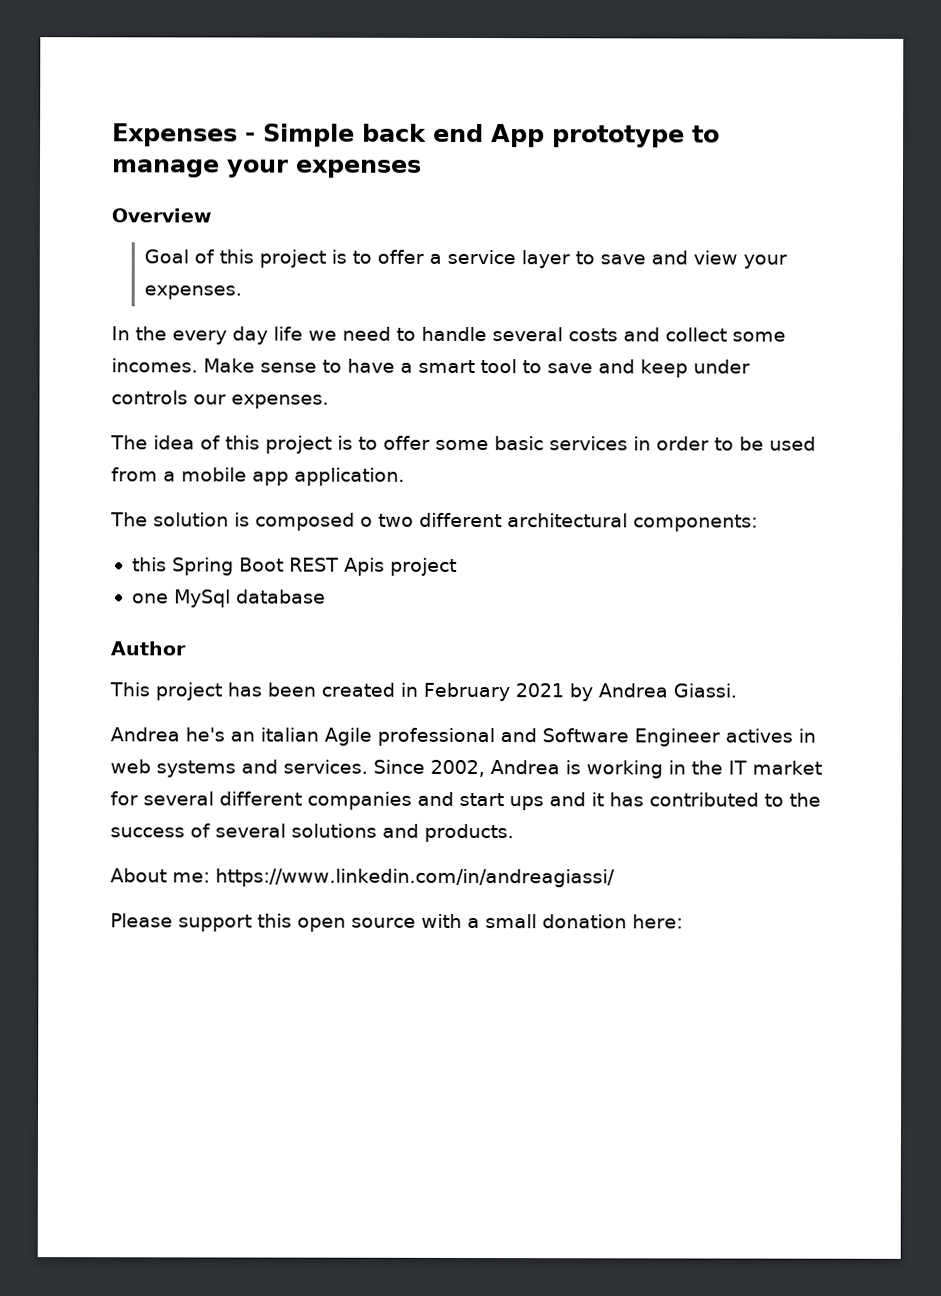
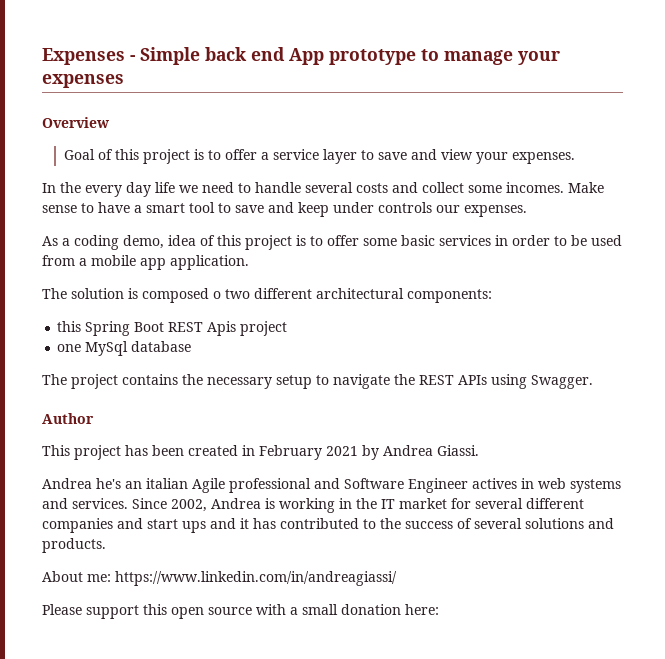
- The idea of this project is to offer some basic services in order to be used from a mobile app application.
+ As a coding demo, idea of this project is to offer some basic services in order to be used from a mobile app application.
+ The project contains the necessary setup to navigate the REST APIs using Swagger.

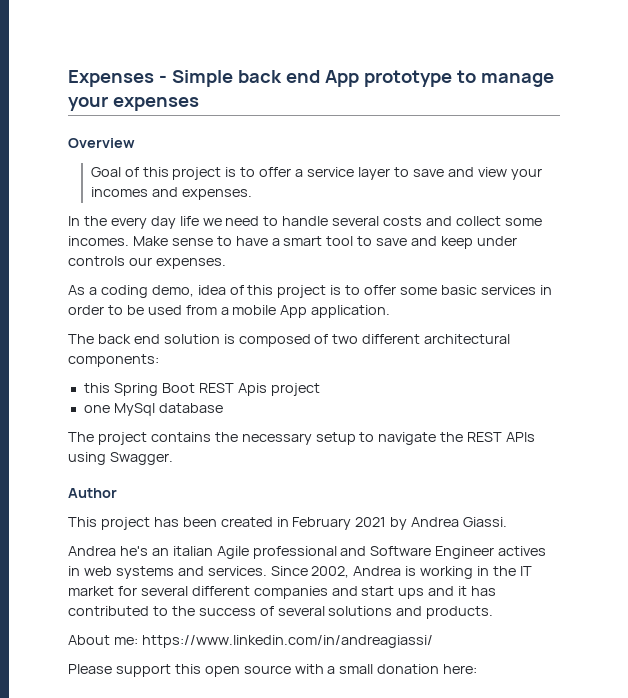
- Goal of this project is to offer a service layer to save and view your expenses.
+ Goal of this project is to offer a service layer to save and view your incomes and expenses.
- As a coding demo, idea of this project is to offer some basic services in order to be used from a mobile app application.
+ As a coding demo, idea of this project is to offer some basic services in order to be used from a mobile App application.
- The solution is composed o two different architectural components:
+ The back end solution is composed of two different architectural components:

